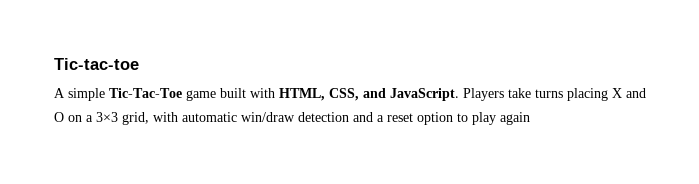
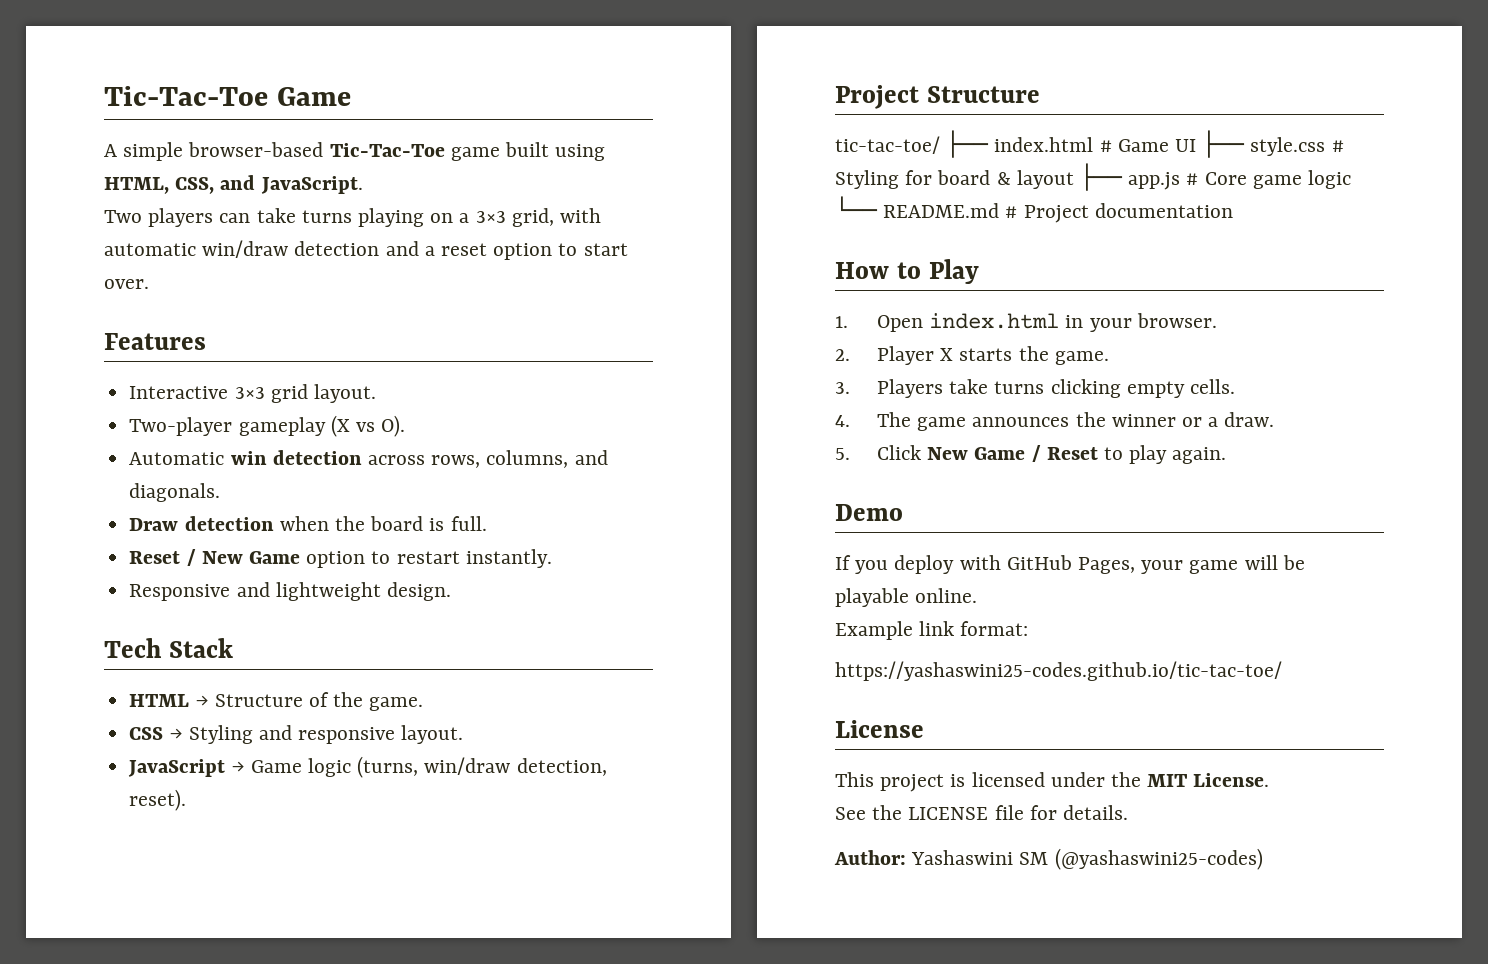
- Tic-tac-toe
+ Tic-Tac-Toe Game
- A simple Tic-Tac-Toe game built with HTML, CSS, and JavaScript. Players take turns placing X and O on a 3×3 grid, with automatic win/draw detection and a reset option to play again
+ A simple browser-based Tic-Tac-Toe game built using HTML, CSS, and JavaScript.
+ Two players can take turns playing on a 3×3 grid, with automatic win/draw detection and a reset option to start over.
+ Features
+ Interactive 3×3 grid layout.
+ Two-player gameplay (X vs O).
+ Automatic win detection across rows, columns, and diagonals.
+ Draw detection when the board is full.
+ Reset / New Game option to restart instantly.
+ Responsive and lightweight design.
+ Tech Stack
+ HTML → Structure of the game.
+ CSS → Styling and responsive layout.
+ JavaScript → Game logic (turns, win/draw detection, reset).
+ Project Structure
+ tic-tac-toe/ ├── index.html # Game UI ├── style.css # Styling for board & layout ├── app.js # Core game logic └── README.md # Project documentation
+ How to Play
+ 1. Open index.html in your browser.
+ 2. Player X starts the game.
+ 3. Players take turns clicking empty cells.
+ 4. The game announces the winner or a draw.
+ 5. Click New Game / Reset to play again.
+ Demo
+ If you deploy with GitHub Pages, your game will be playable online.
+ Example link format:
+ https://yashaswini25-codes.github.io/tic-tac-toe/
+ License
+ This project is licensed under the MIT License.
+ See the LICENSE file for details.
+ Author: Yashaswini SM (@yashaswini25-codes)

